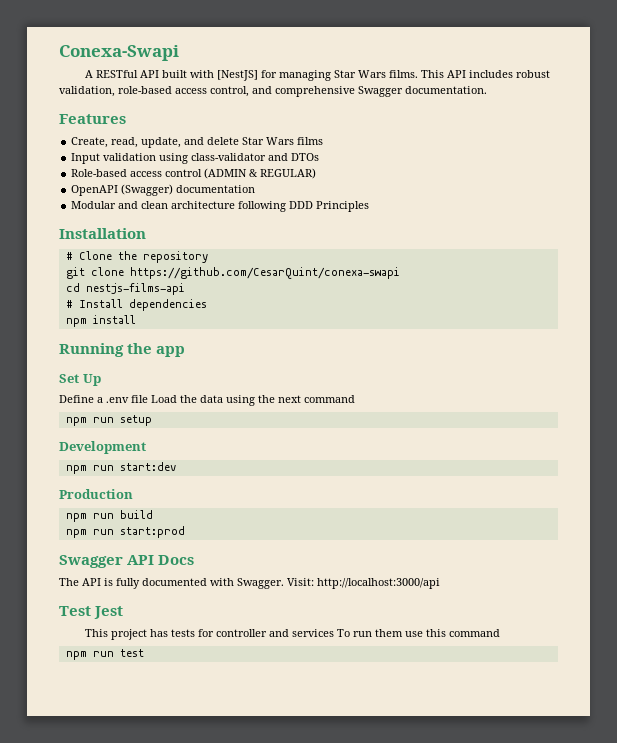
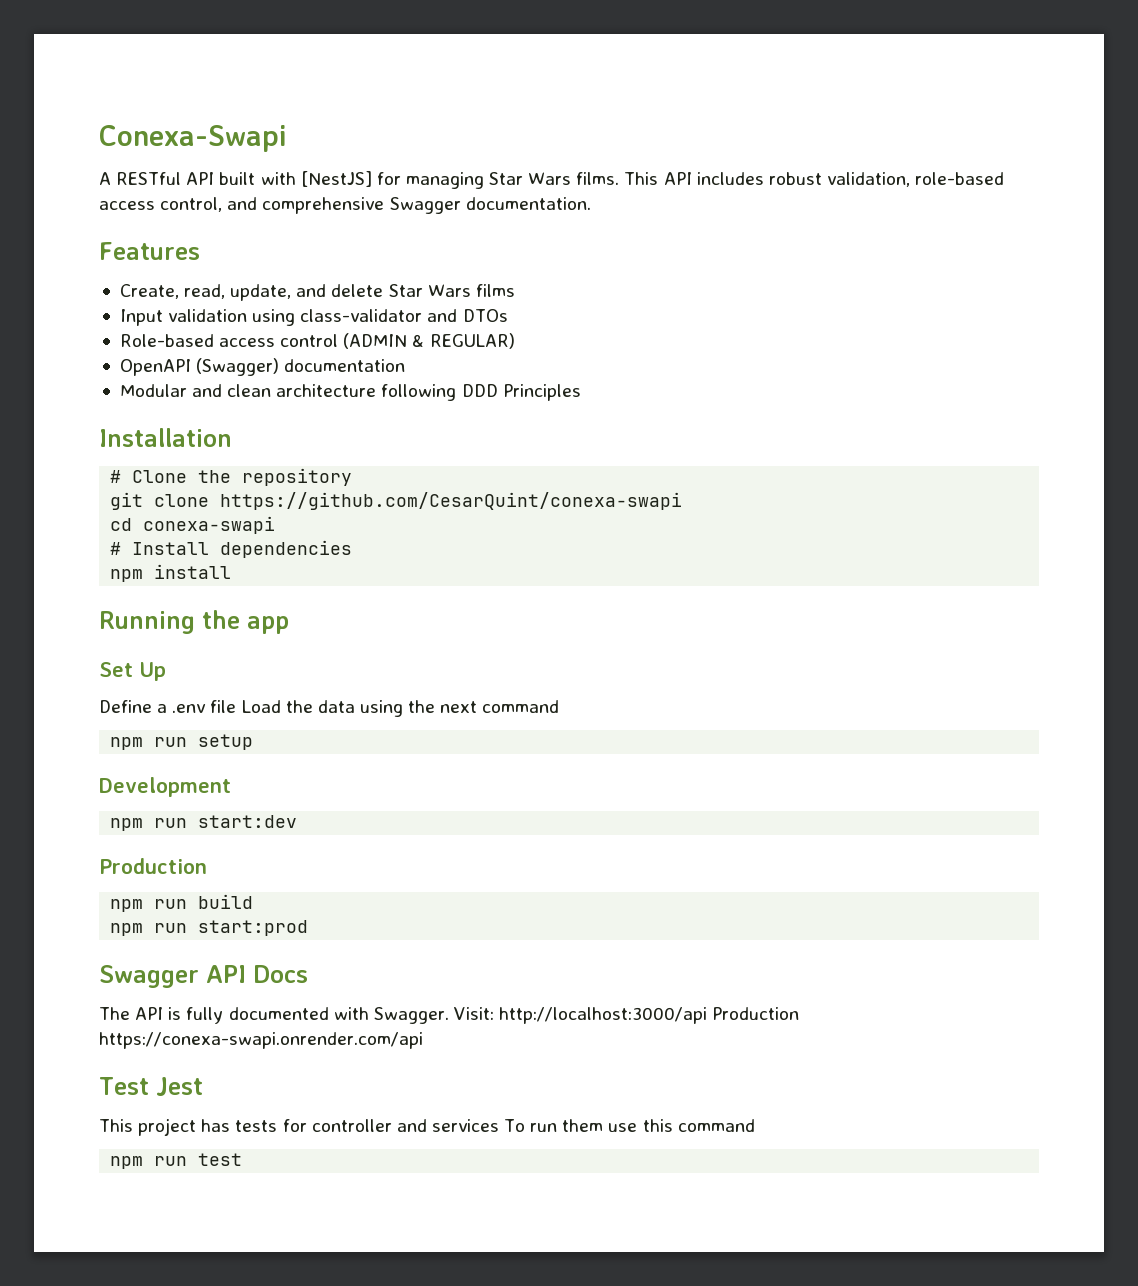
- cd nestjs-films-api
+ cd conexa-swapi
- Visit: http://localhost:3000/api
+ Visit: http://localhost:3000/api Production https://conexa-swapi.onrender.com/api

